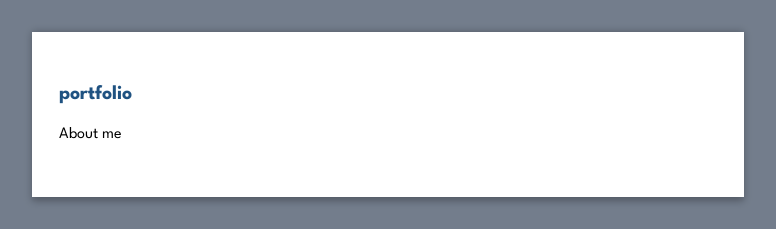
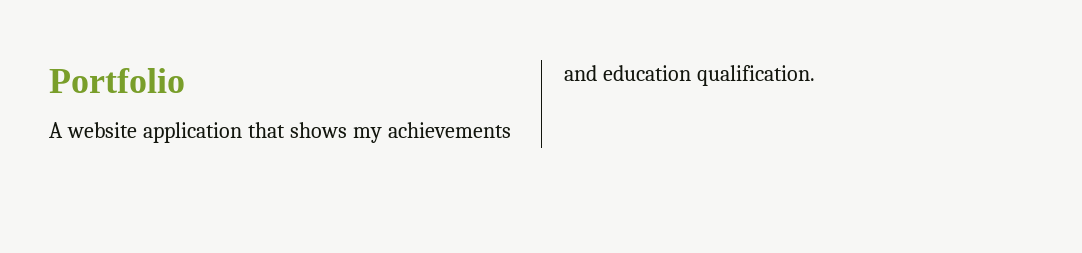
- portfolio
- About me
+ Portfolio
+ A website application that shows my achievements and education qualification.

